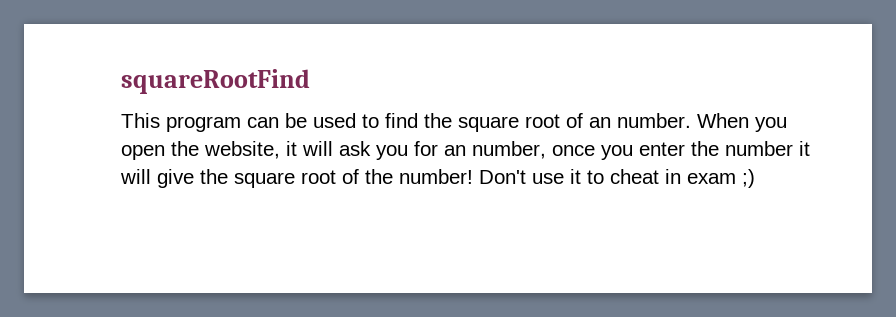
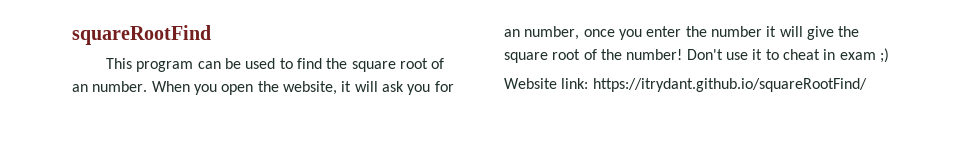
+ Website link: https://itrydant.github.io/squareRootFind/

